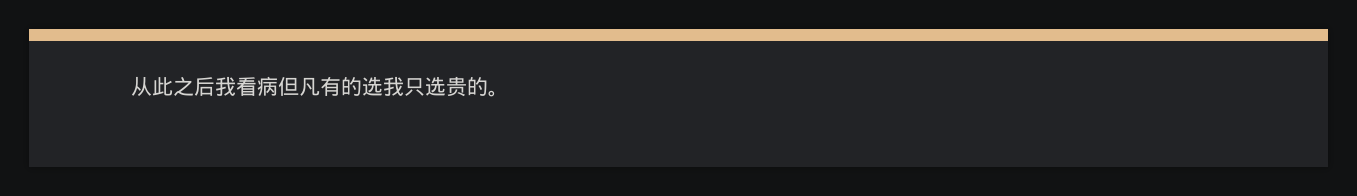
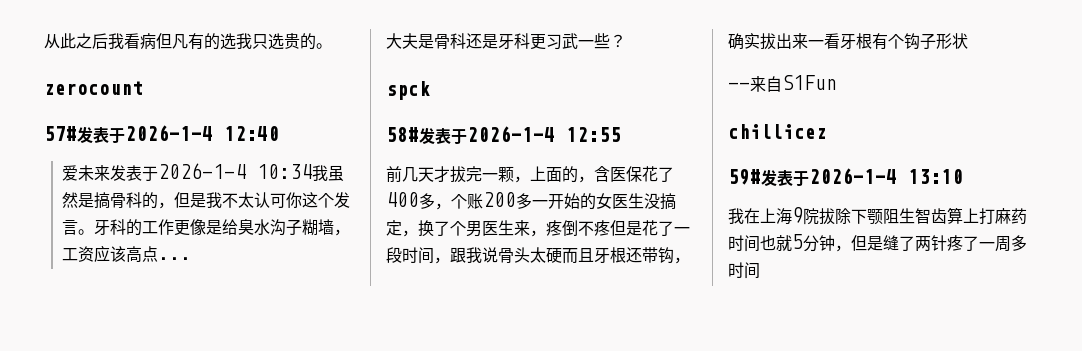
+ zerocount
+ 57#发表于2026-1-4 12:40
+ 爱未来发表于2026-1-4 10:34我虽然是搞骨科的，但是我不太认可你这个发言。牙科的工作更像是给臭水沟子糊墙，工资应该高点...
+ 大夫是骨科还是牙科更习武一些？
+ spck
+ 58#发表于2026-1-4 12:55
+ 前几天才拔完一颗，上面的，含医保花了400多，个账200多一开始的女医生没搞定，换了个男医生来，疼倒不疼但是花了一段时间，跟我说骨头太硬而且牙根还带钩，确实拔出来一看牙根有个钩子形状
+ ——来自S1Fun
+ chillicez
+ 59#发表于2026-1-4 13:10
+ 我在上海9院拔除下颚阻生智齿算上打麻药时间也就5分钟，但是缝了两针疼了一周多时间

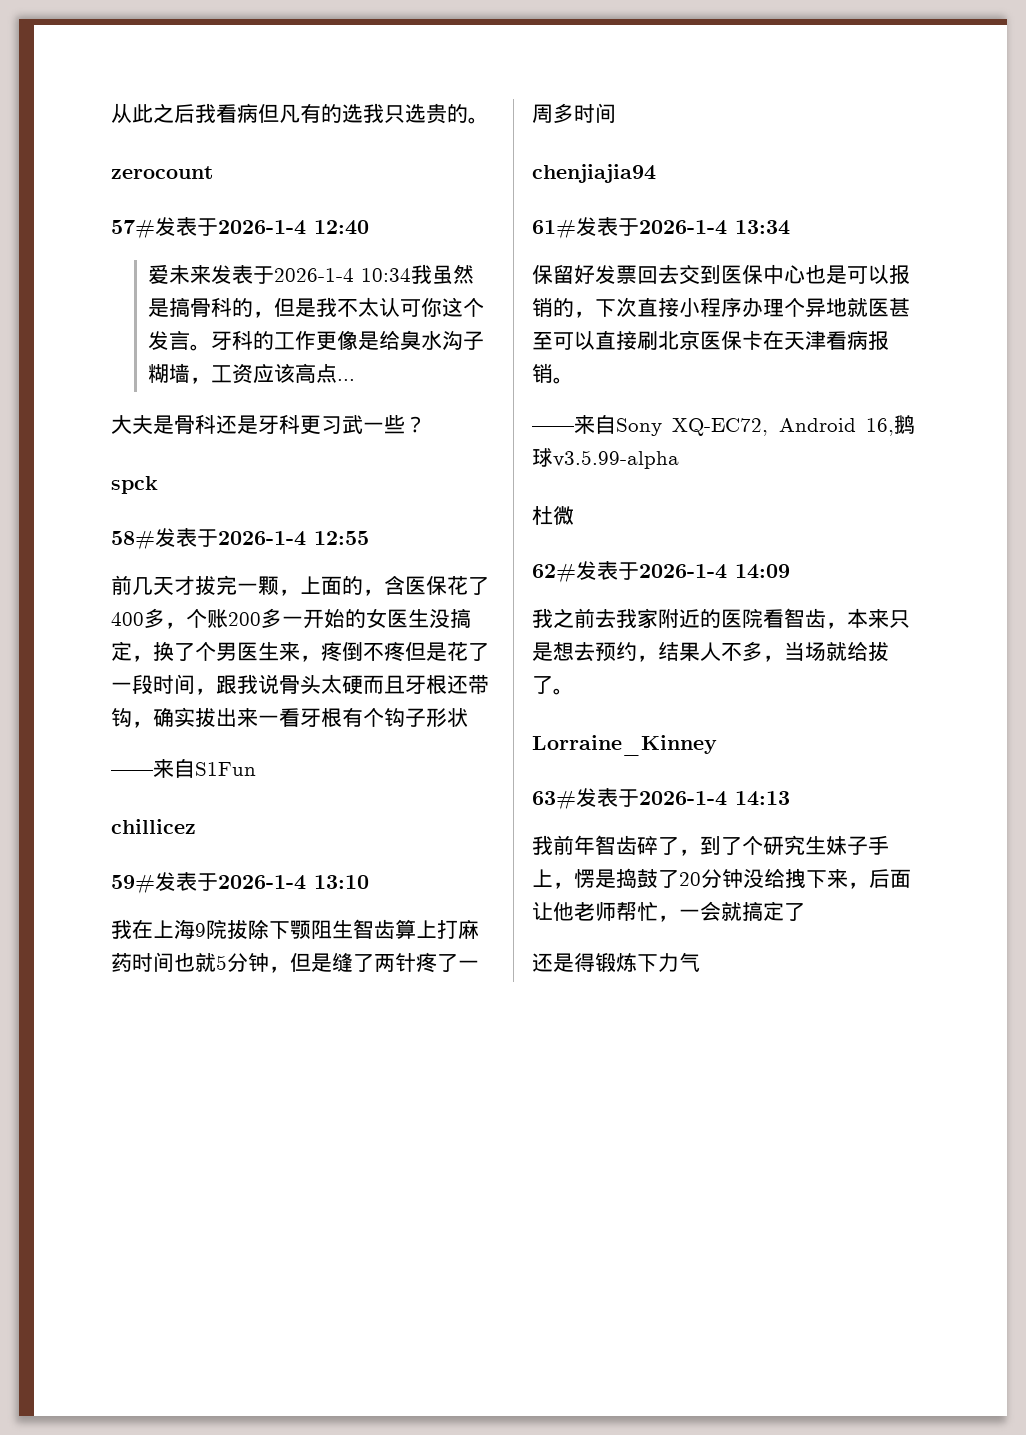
+ chenjiajia94
+ 61#发表于2026-1-4 13:34
+ 保留好发票回去交到医保中心也是可以报销的，下次直接小程序办理个异地就医甚至可以直接刷北京医保卡在天津看病报销。
+ ——来自Sony XQ-EC72, Android 16,鹅球v3.5.99-alpha
+ 杜微
+ 62#发表于2026-1-4 14:09
+ 我之前去我家附近的医院看智齿，本来只是想去预约，结果人不多，当场就给拔了。
+ Lorraine_Kinney
+ 63#发表于2026-1-4 14:13
+ 我前年智齿碎了，到了个研究生妹子手上，愣是捣鼓了20分钟没给拽下来，后面让他老师帮忙，一会就搞定了
+ 还是得锻炼下力气

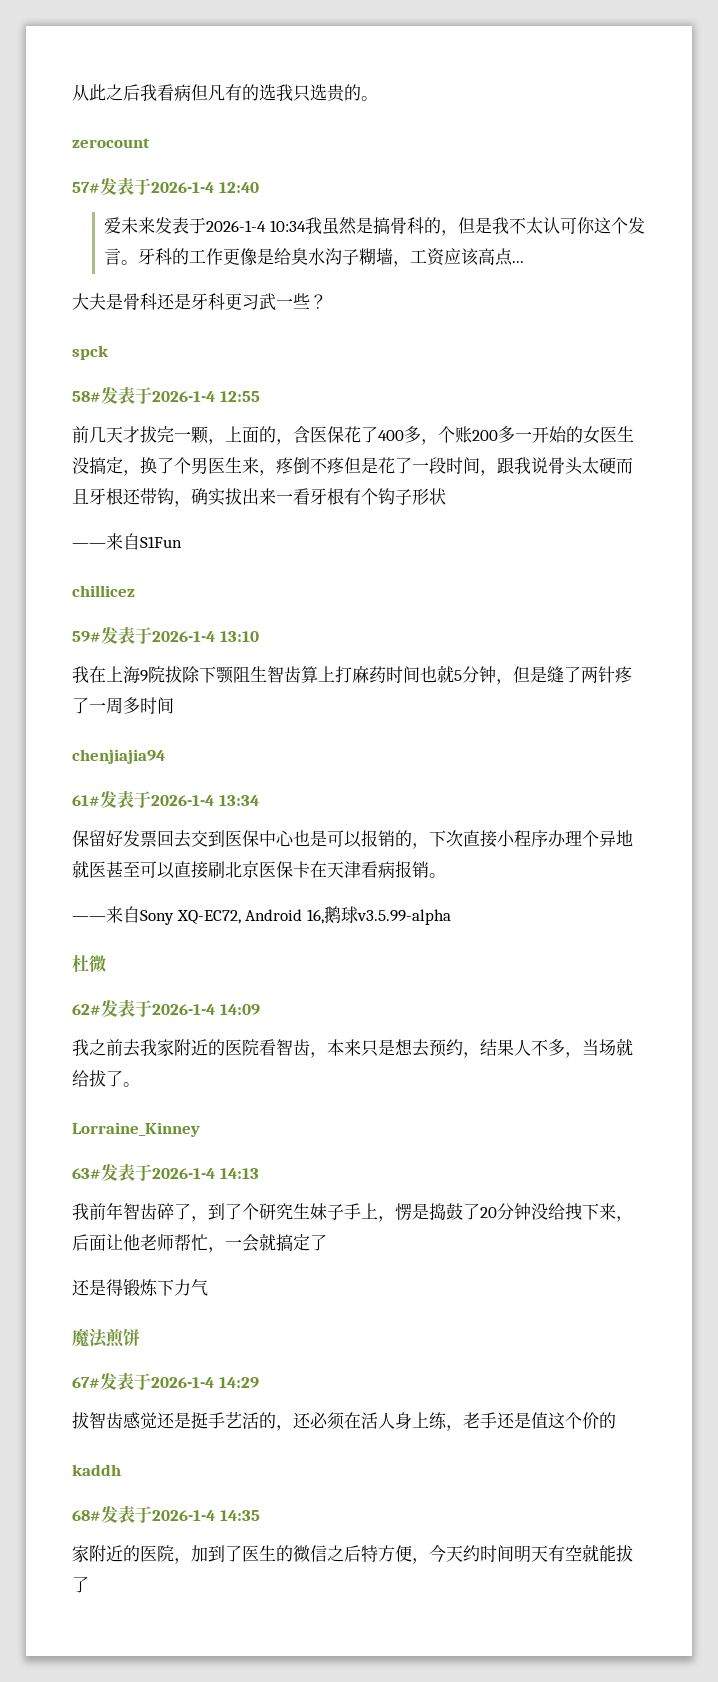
+ 魔法煎饼
+ 67#发表于2026-1-4 14:29
+ 拔智齿感觉还是挺手艺活的，还必须在活人身上练，老手还是值这个价的
+ kaddh
+ 68#发表于2026-1-4 14:35
+ 家附近的医院，加到了医生的微信之后特方便，今天约时间明天有空就能拔了

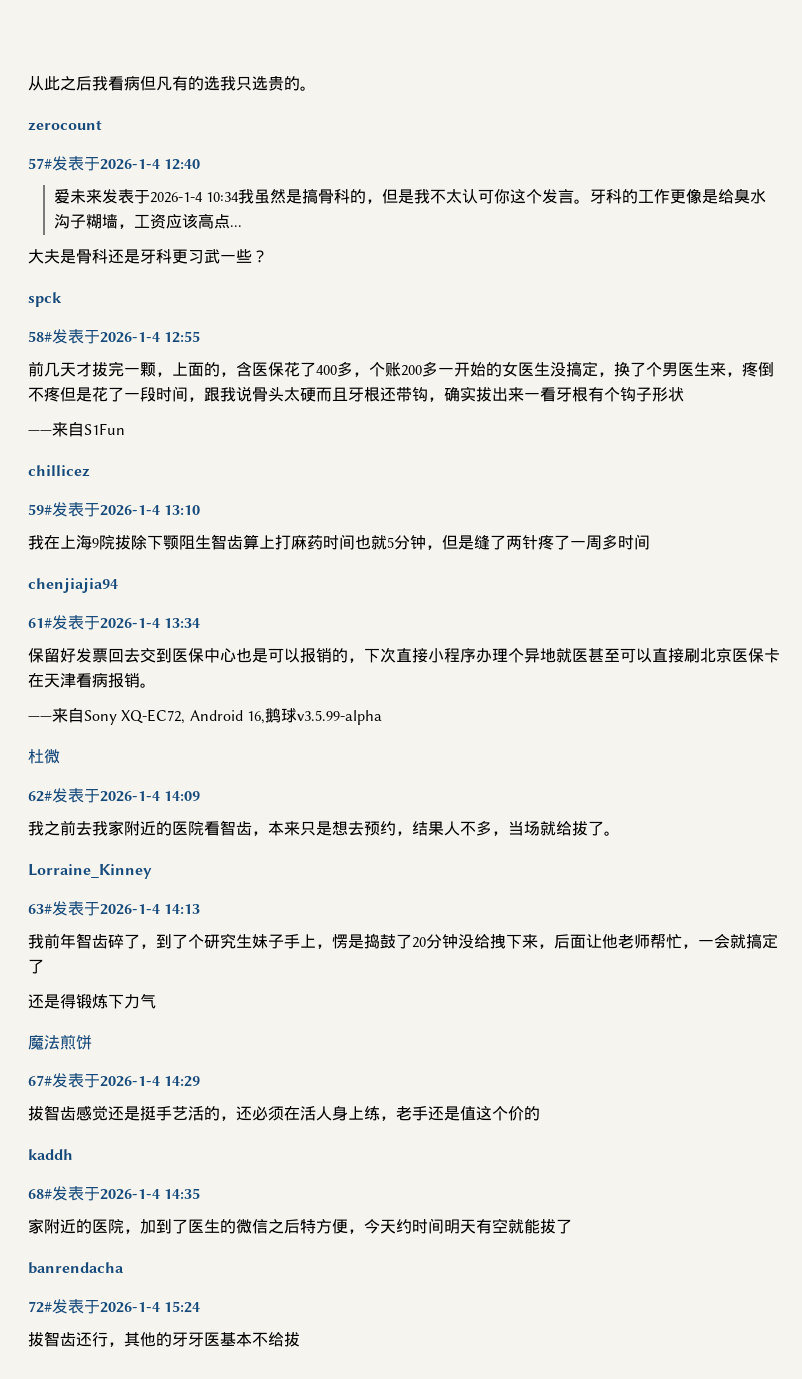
+ banrendacha
+ 72#发表于2026-1-4 15:24
+ 拔智齿还行，其他的牙牙医基本不给拔

